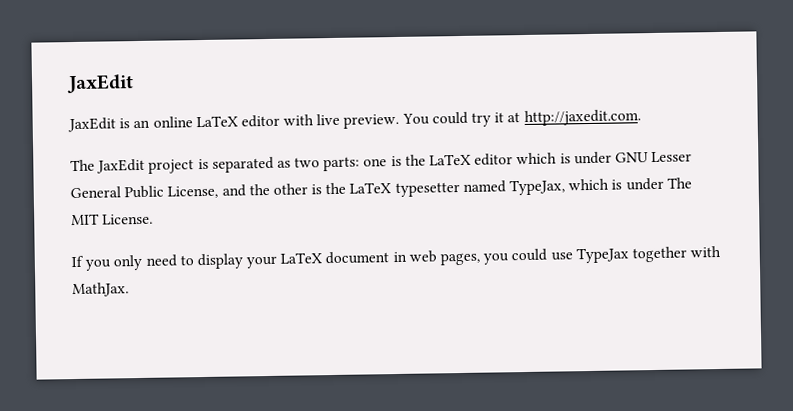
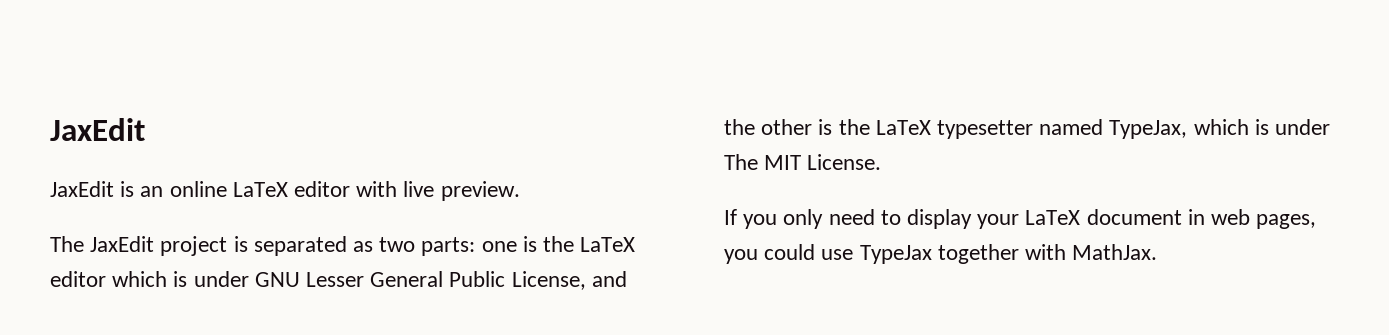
- You could try it at http://jaxedit.com.

